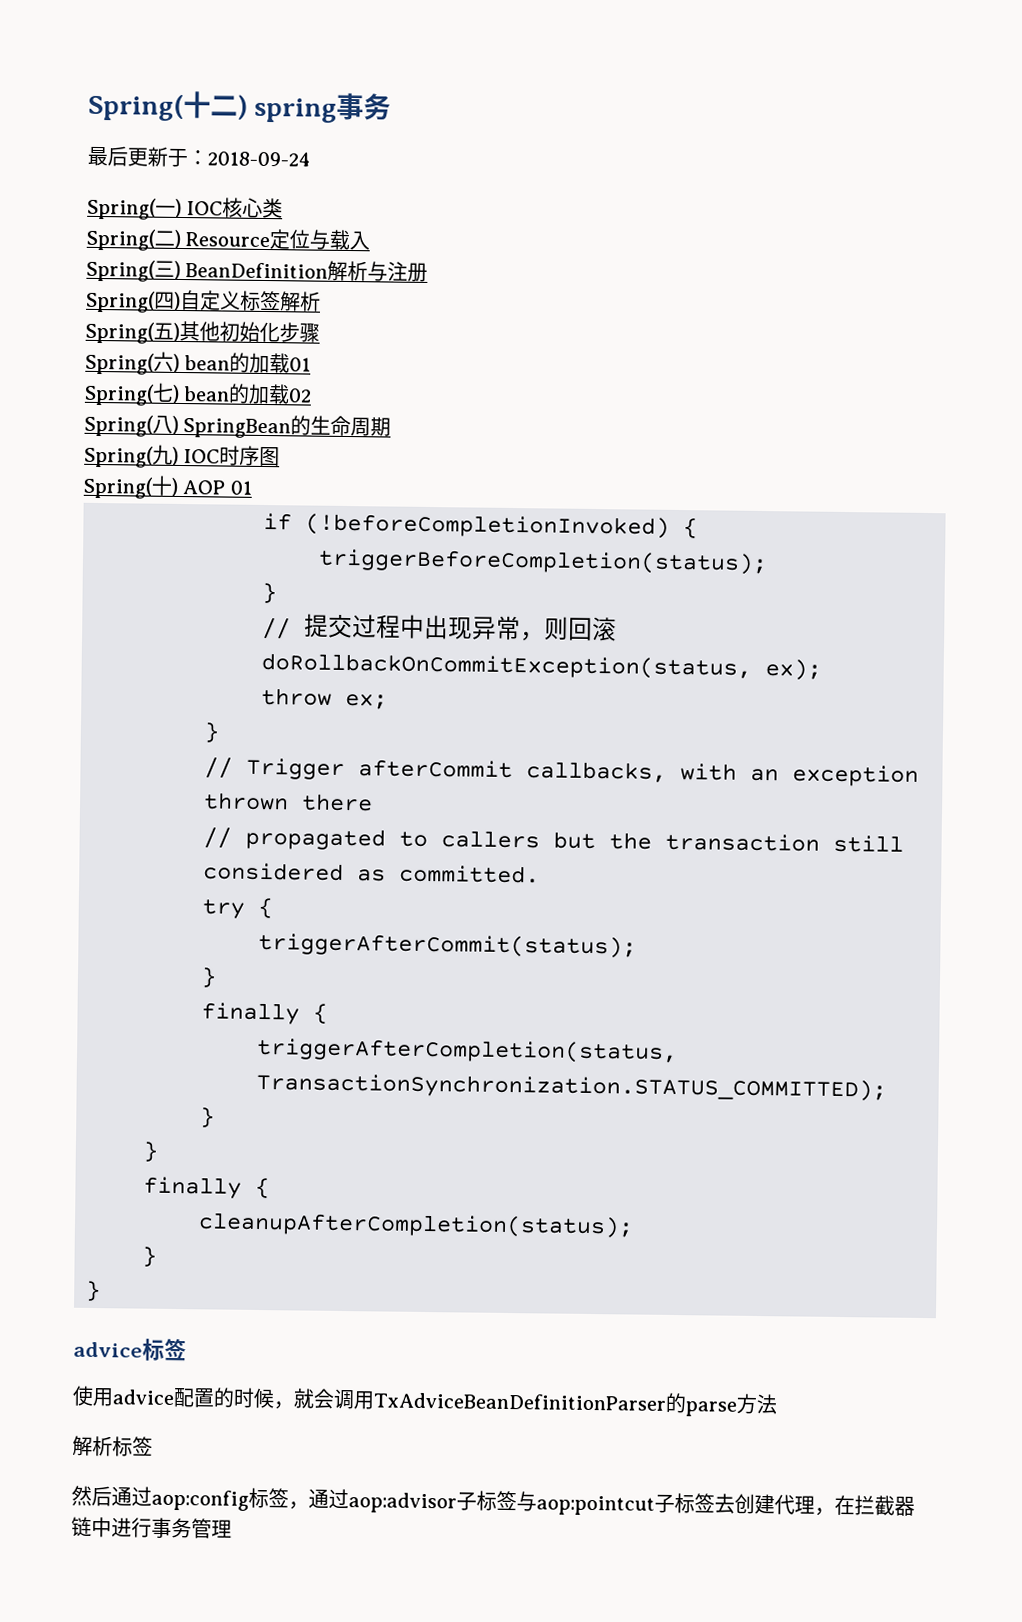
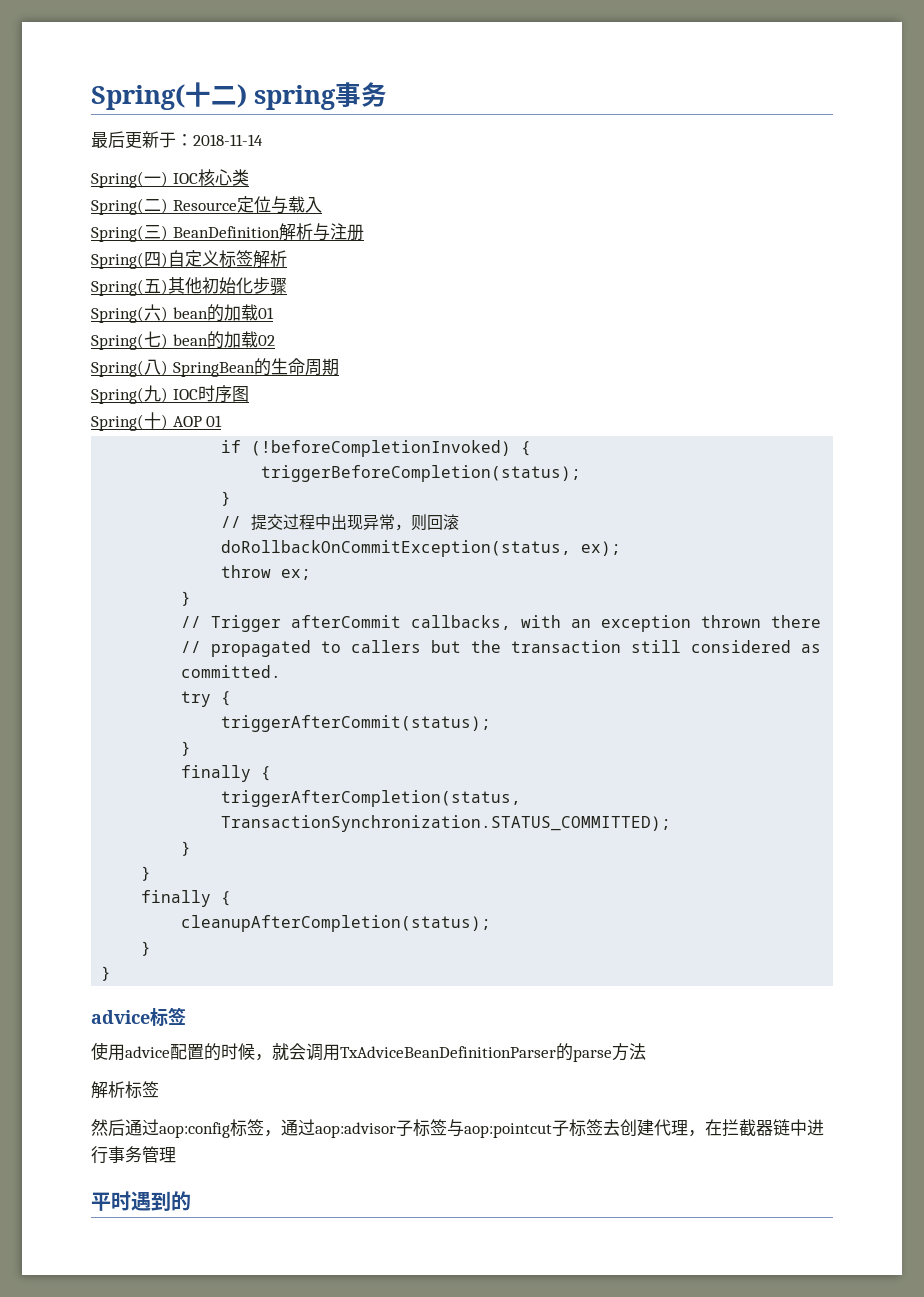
- 最后更新于：2018-09-24
+ 最后更新于：2018-11-14
+ 平时遇到的

